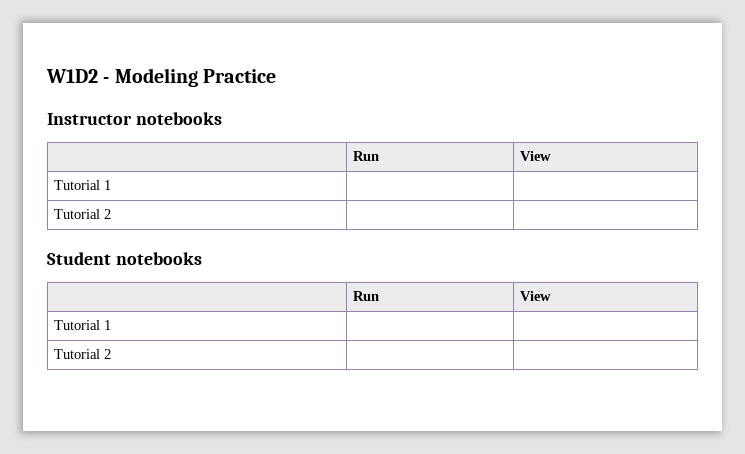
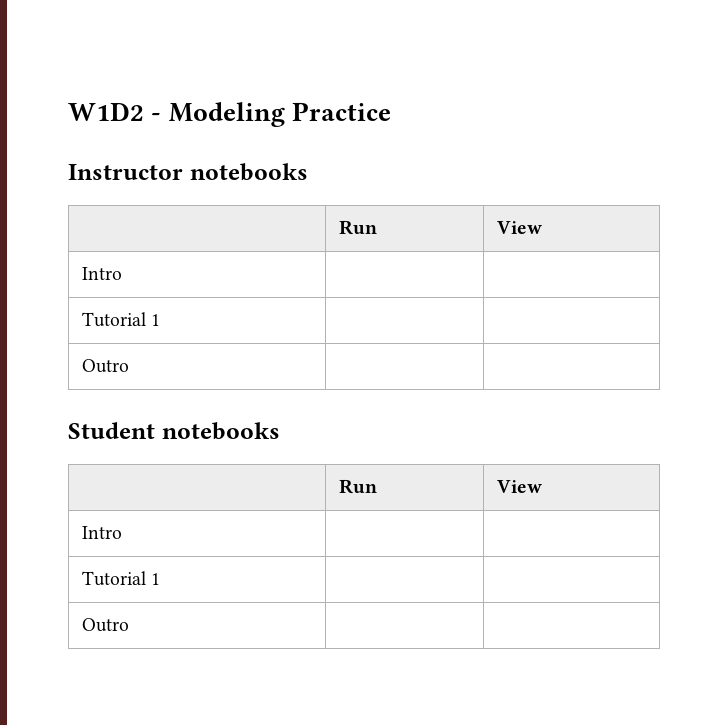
  Instructor notebooks
  | Run | View
+ Intro | |
  Tutorial 1 | |
- Tutorial 2 | |
+ Outro | |
  Student notebooks
  | Run | View
+ Intro | |
  Tutorial 1 | |
- Tutorial 2 | |
+ Outro | |

